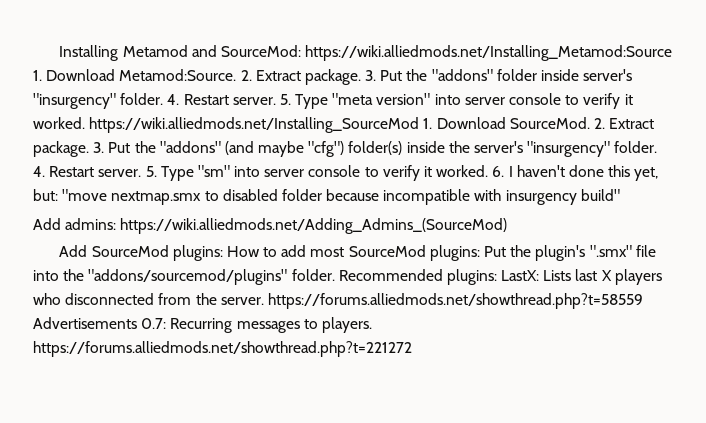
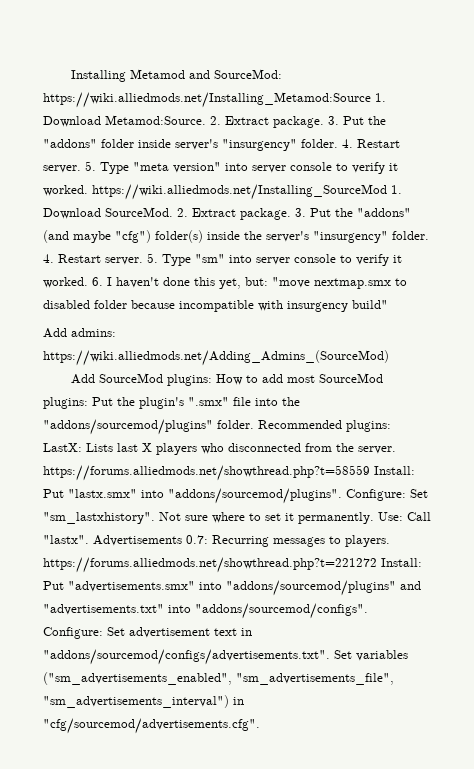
- Recommended plugins: LastX: Lists last X players who disconnected from the server. https://forums.alliedmods.net/showthread.php?t=58559 Advertisements 0.7: Recurring messages to players. https://forums.alliedmods.net/showthread.php?t=221272
+ Recommended plugins: LastX: Lists last X players who disconnected from the server. https://forums.alliedmods.net/showthread.php?t=58559 Install: Put "lastx.smx" into "addons/sourcemod/plugins". Configure: Set "sm_lastxhistory". Not sure where to set it permanently. Use: Call "lastx". Advertisements 0.7: Recurring messages to players. https://forums.alliedmods.net/showthread.php?t=221272 Install: Put "advertisements.smx" into "addons/sourcemod/plugins" and "advertisements.txt" into "addons/sourcemod/configs". Configure: Set advertisement text in "addons/sourcemod/configs/advertisements.txt". Set variables ("sm_advertisements_enabled", "sm_advertisements_file", "sm_advertisements_interval") in "cfg/sourcemod/advertisements.cfg".

